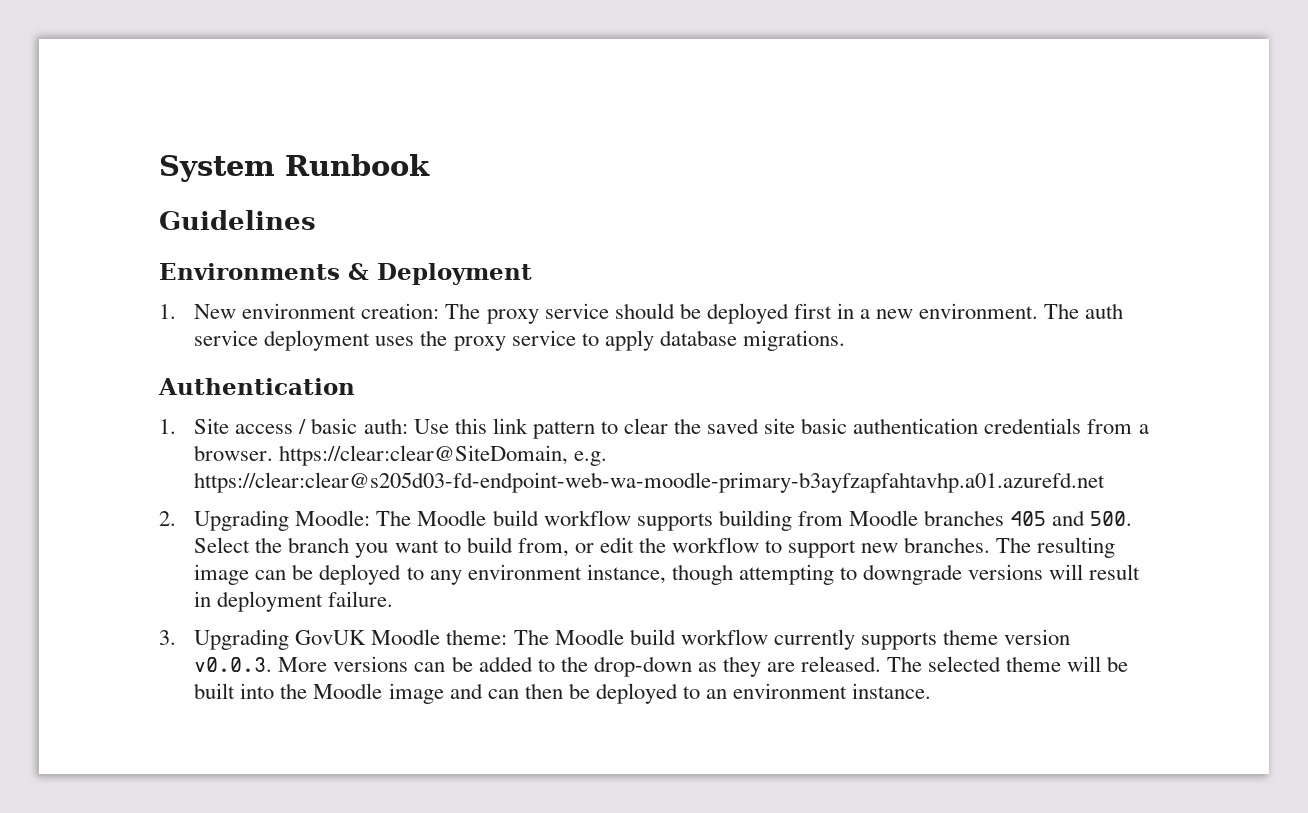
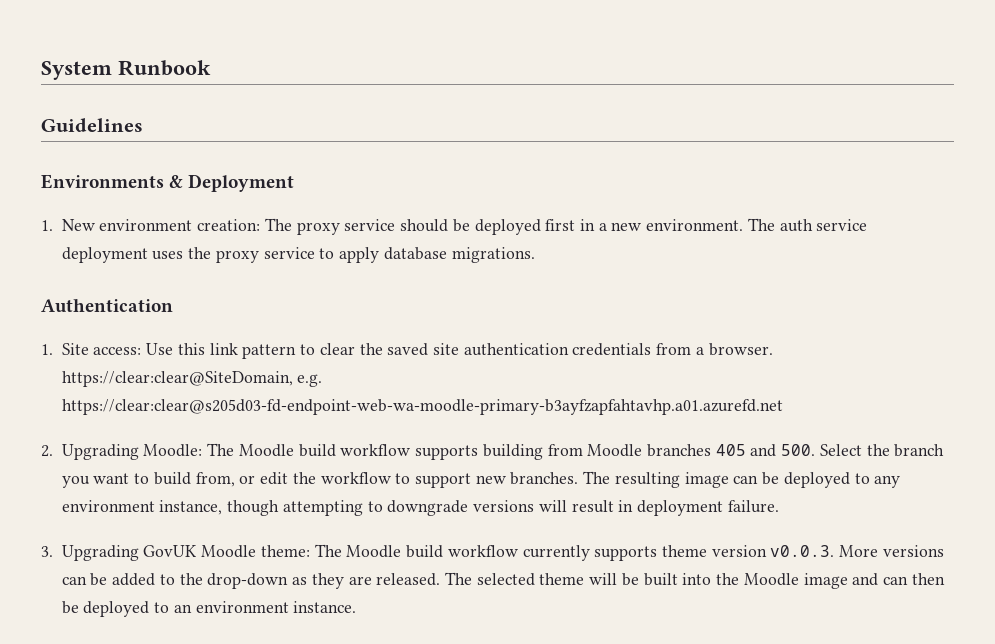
- 1. Site access / basic auth: Use this link pattern to clear the saved site basic authentication credentials from a browser. https://clear:clear@SiteDomain, e.g. https://clear:clear@s205d03-fd-endpoint-web-wa-moodle-primary-b3ayfzapfahtavhp.a01.azurefd.net
+ 1. Site access: Use this link pattern to clear the saved site authentication credentials from a browser. https://clear:clear@SiteDomain, e.g. https://clear:clear@s205d03-fd-endpoint-web-wa-moodle-primary-b3ayfzapfahtavhp.a01.azurefd.net

